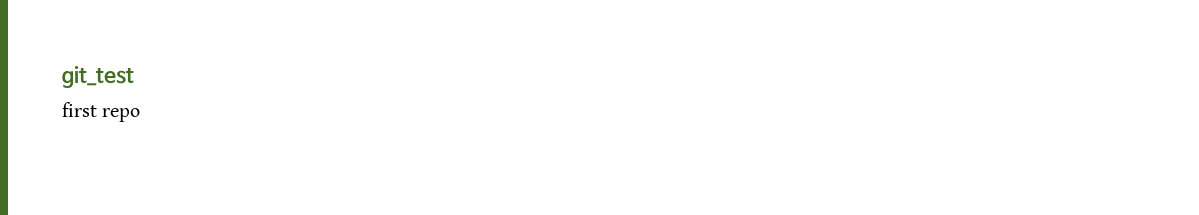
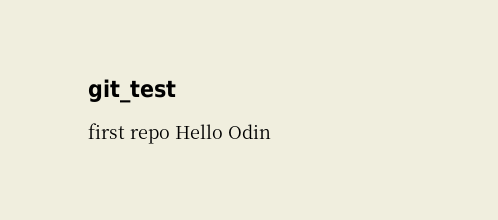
- first repo
+ first repo Hello Odin

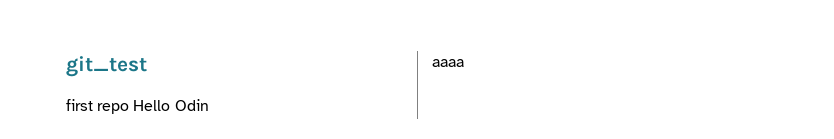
+ aaaa

